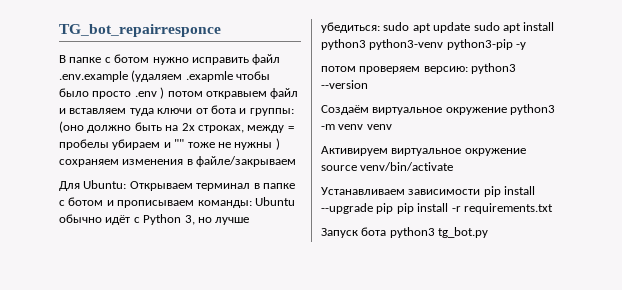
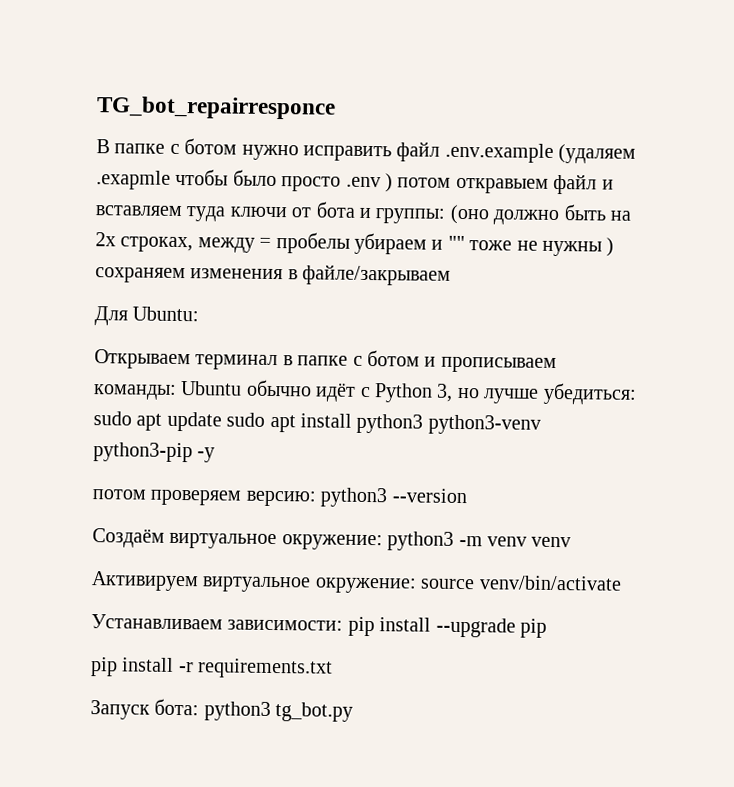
- Для Ubuntu: Открываем терминал в папке с ботом и прописываем команды: Ubuntu обычно идёт с Python 3, но лучше убедиться: sudo apt update sudo apt install python3 python3-venv python3-pip -y
+ Для Ubuntu:
+ Открываем терминал в папке с ботом и прописываем команды: Ubuntu обычно идёт с Python 3, но лучше убедиться: sudo apt update sudo apt install python3 python3-venv python3-pip -y
- Создаём виртуальное окружение python3 -m venv venv
+ Создаём виртуальное окружение: python3 -m venv venv
- Активируем виртуальное окружение source venv/bin/activate
+ Активируем виртуальное окружение: source venv/bin/activate
- Устанавливаем зависимости pip install --upgrade pip pip install -r requirements.txt
+ Устанавливаем зависимости: pip install --upgrade pip
+ pip install -r requirements.txt
- Запуск бота python3 tg_bot.py
+ Запуск бота: python3 tg_bot.py

